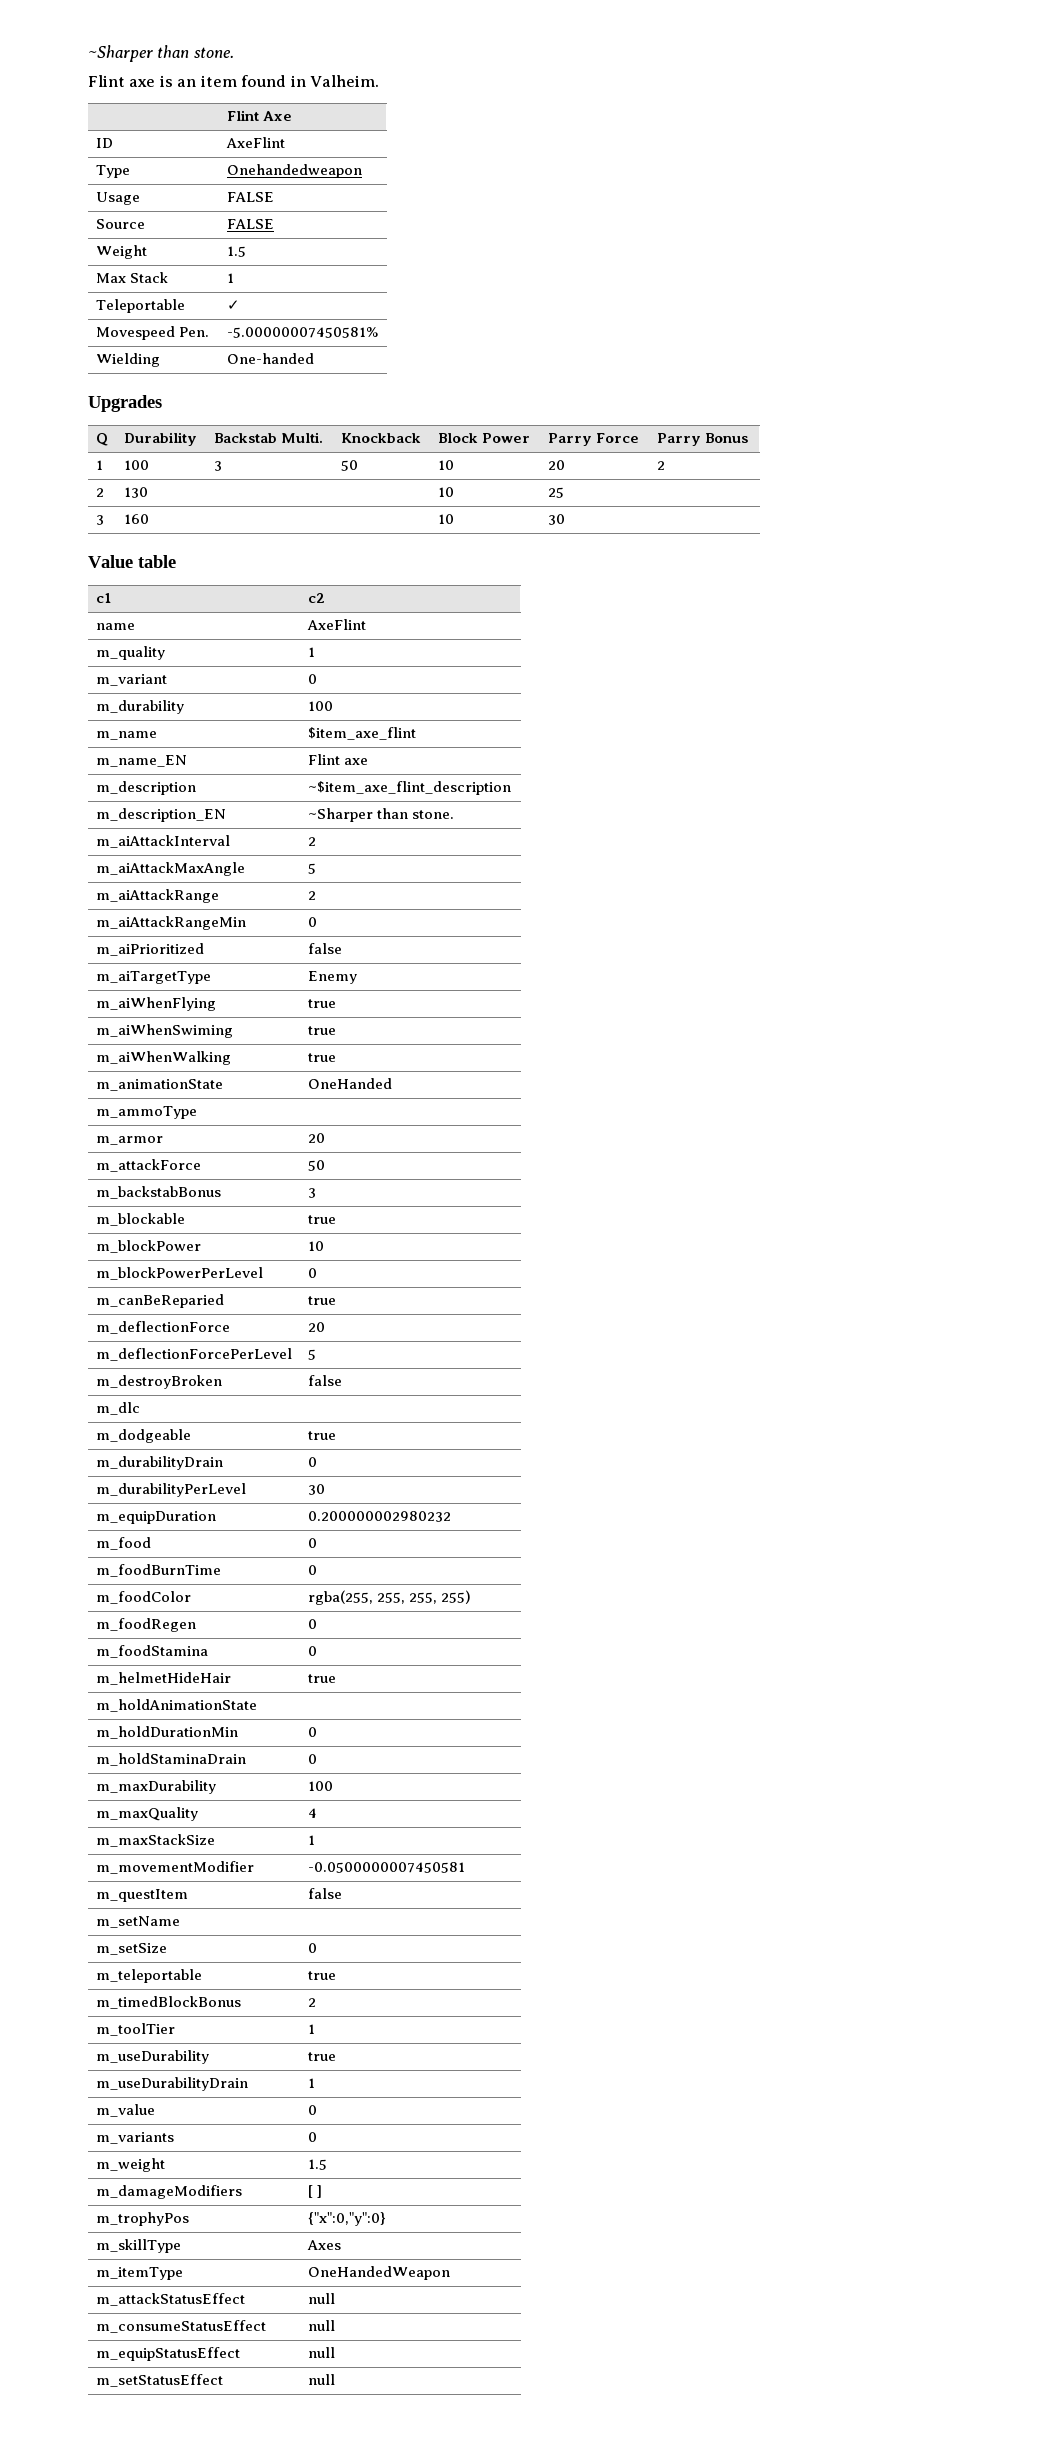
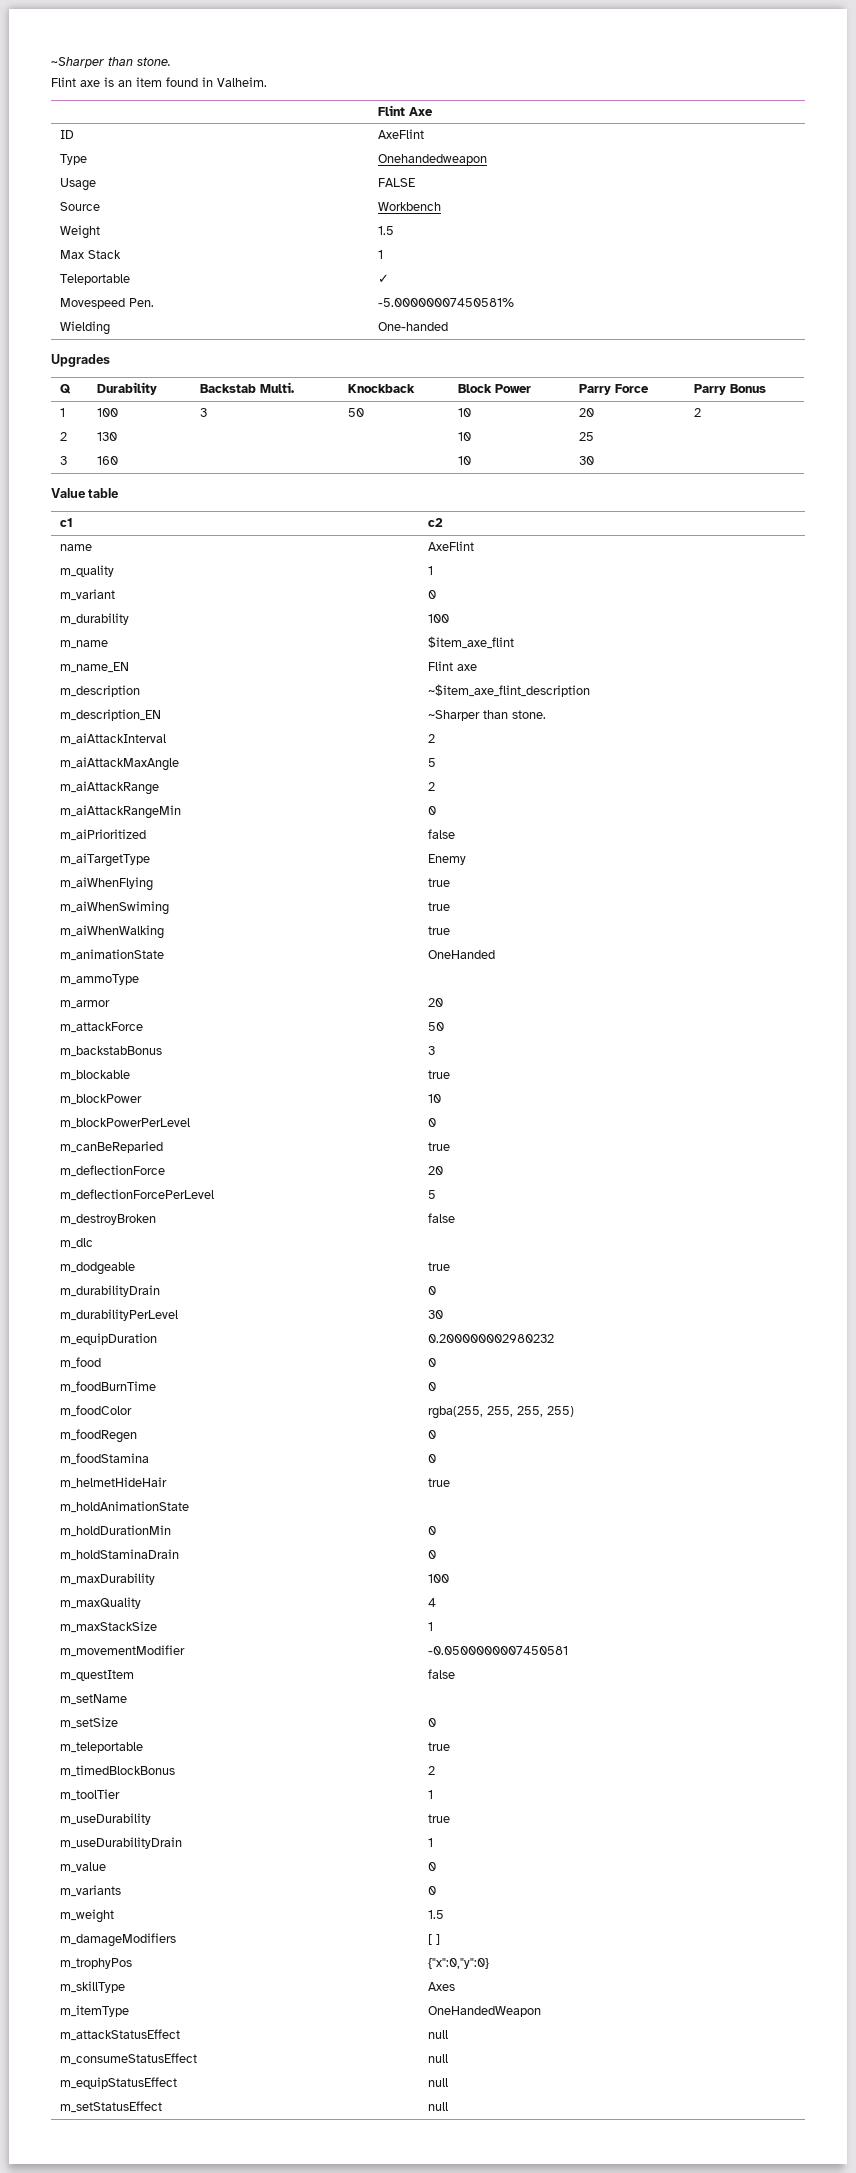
- Source | FALSE
+ Source | Workbench

